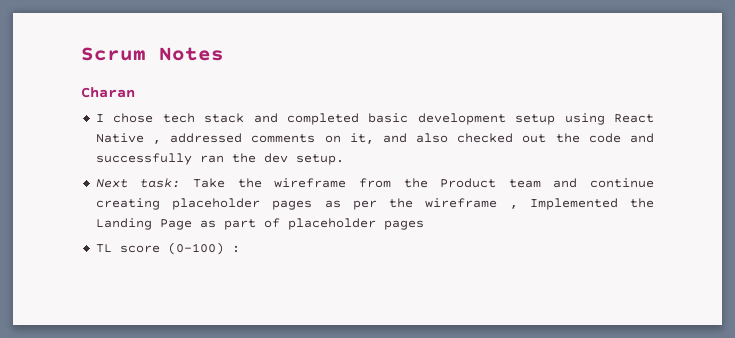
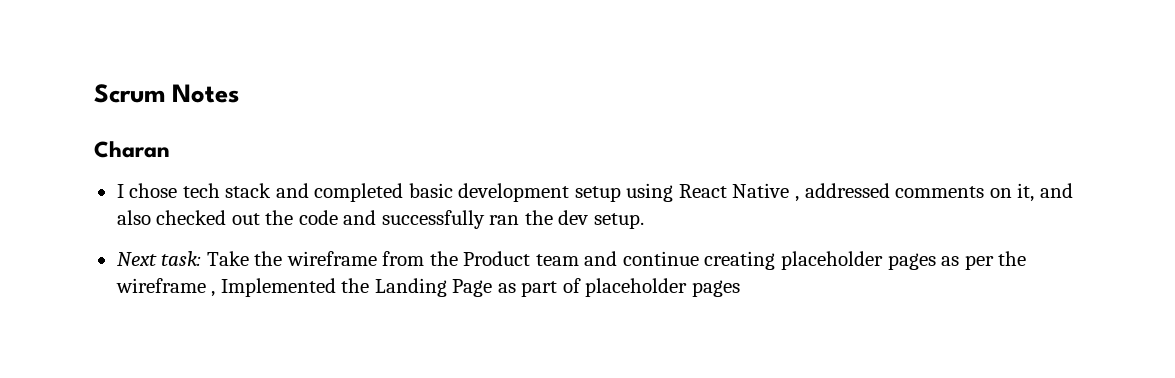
- TL score (0-100) :

